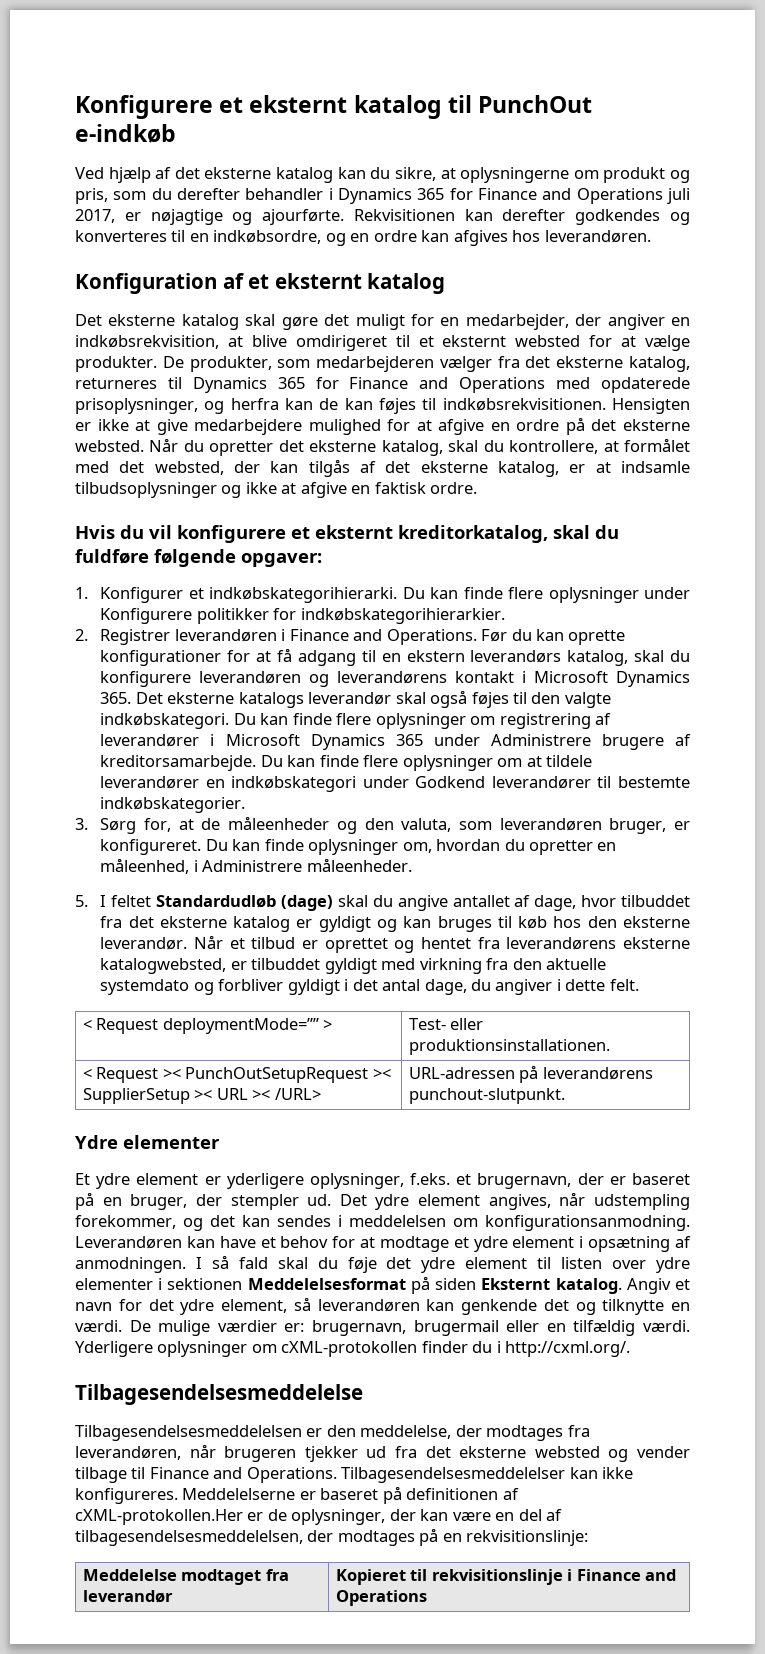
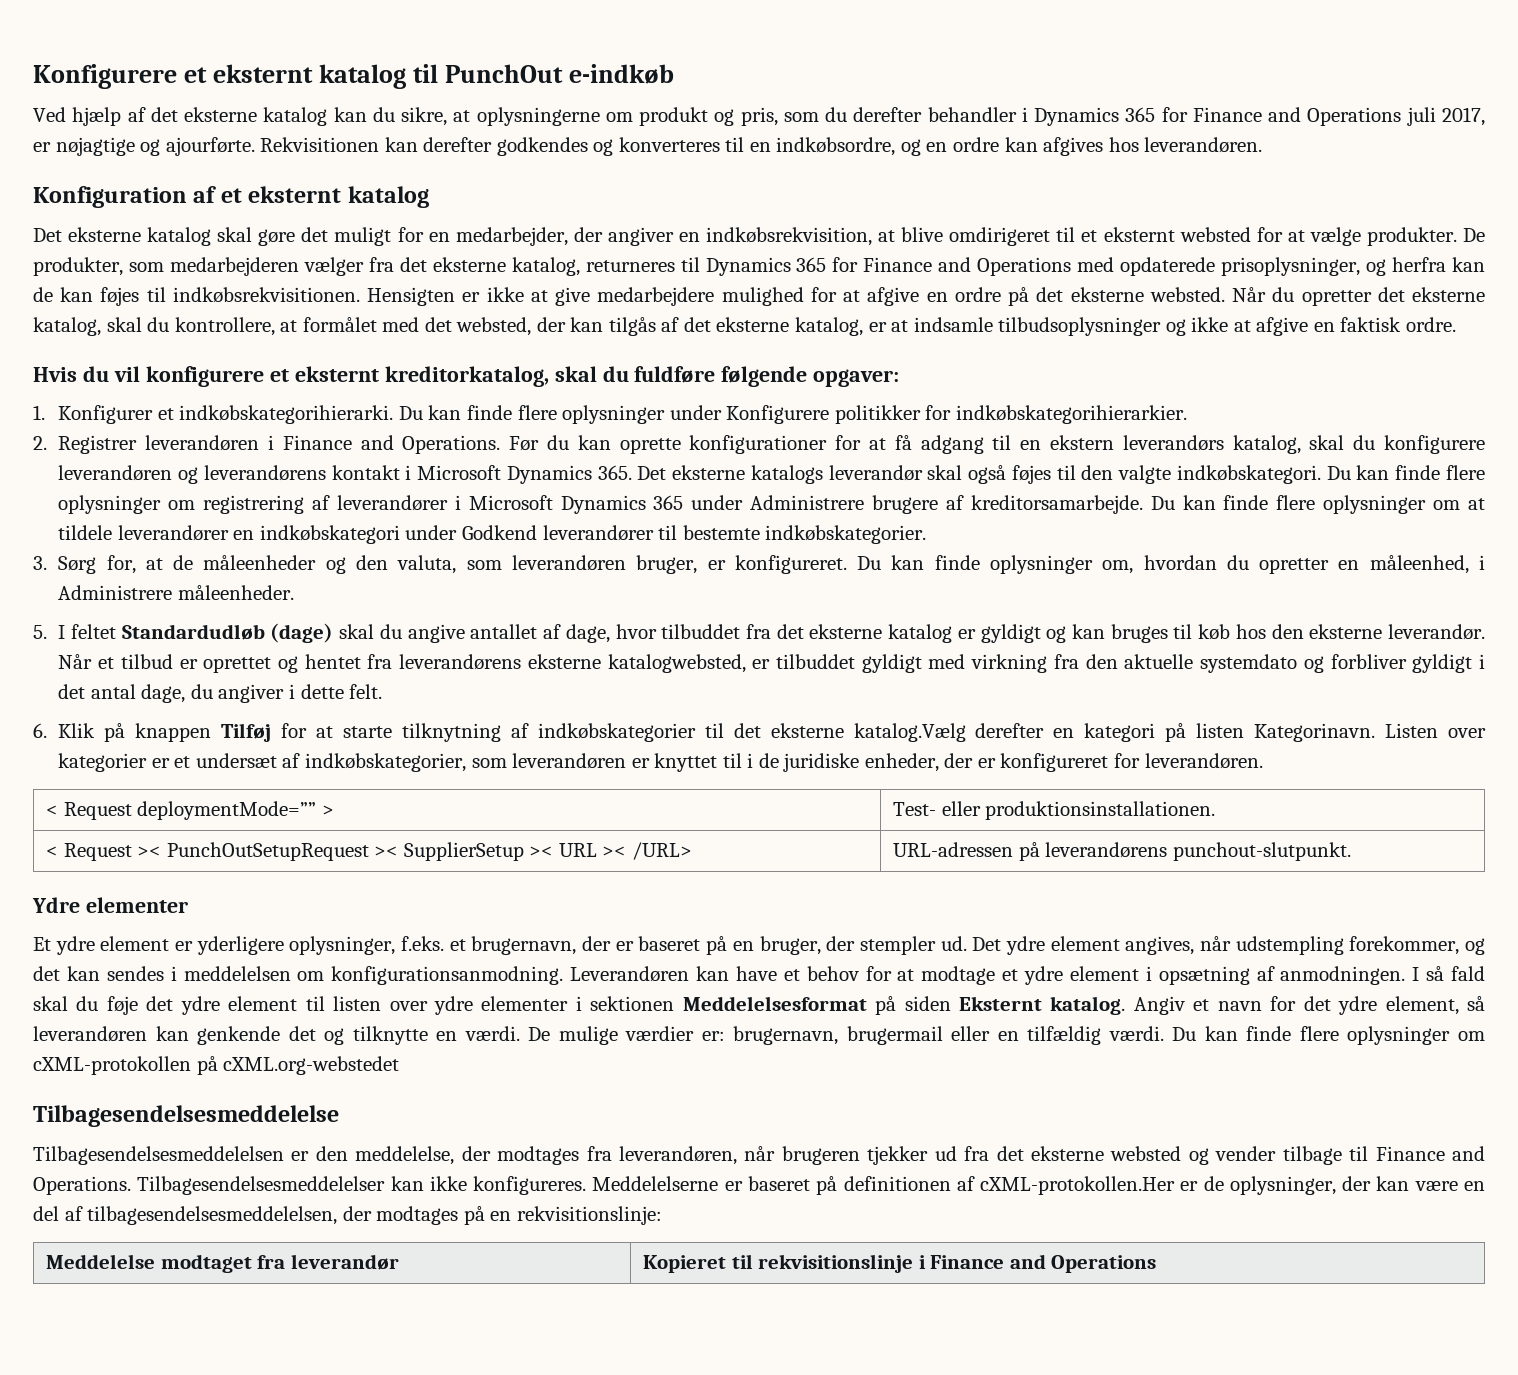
+ 6. Klik på knappen Tilføj for at starte tilknytning af indkøbskategorier til det eksterne katalog.Vælg derefter en kategori på listen Kategorinavn. Listen over kategorier er et undersæt af indkøbskategorier, som leverandøren er knyttet til i de juridiske enheder, der er konfigureret for leverandøren.
- Yderligere oplysninger om cXML-protokollen finder du i http://cxml.org/.
+ Du kan finde flere oplysninger om cXML-protokollen på cXML.org-webstedet

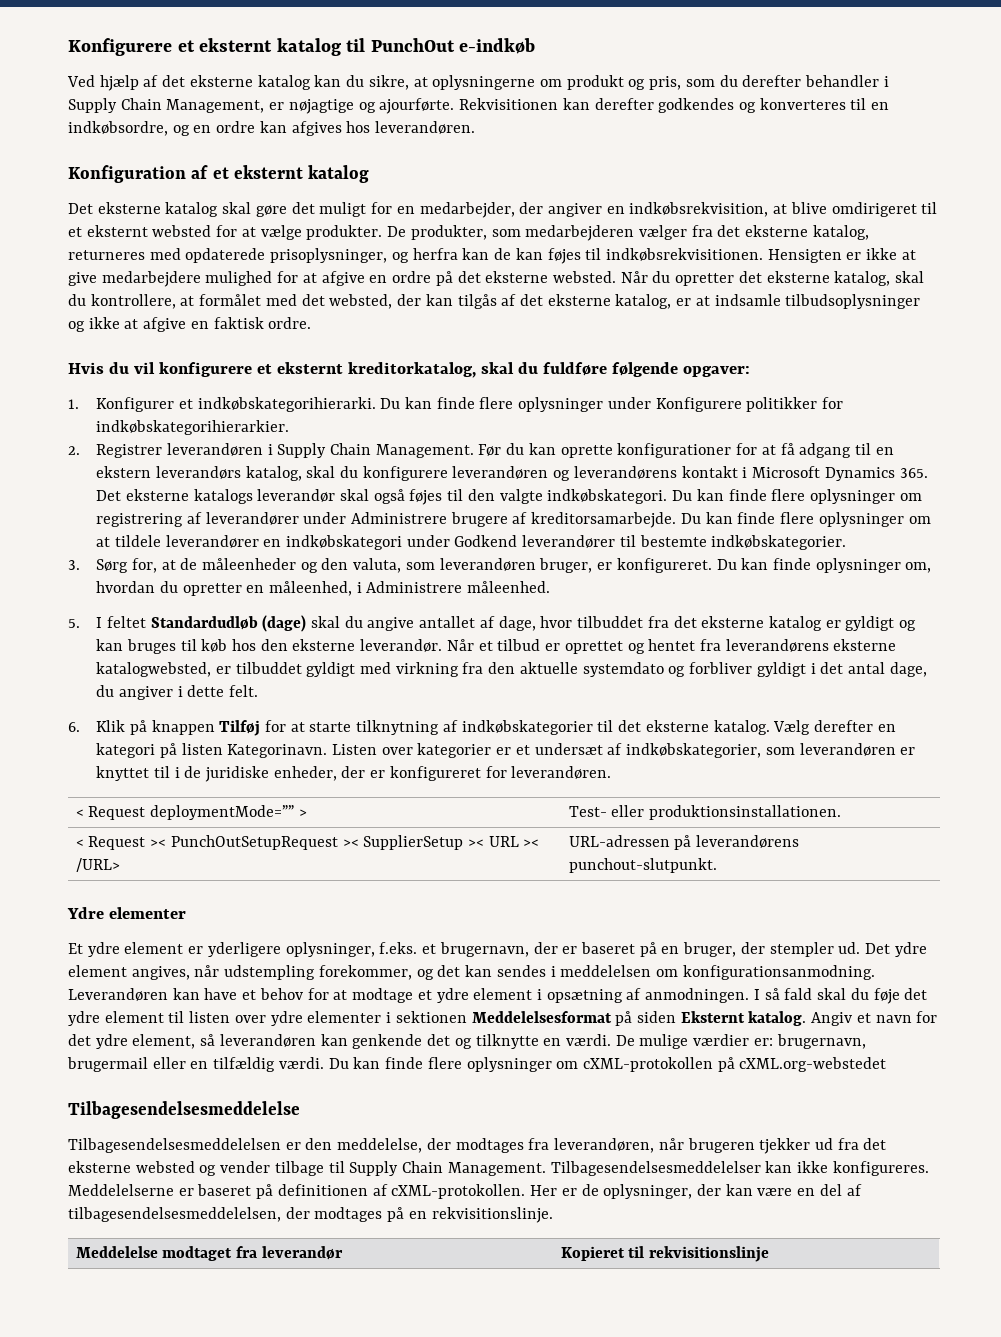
- Ved hjælp af det eksterne katalog kan du sikre, at oplysningerne om produkt og pris, som du derefter behandler i Dynamics 365 for Finance and Operations juli 2017, er nøjagtige og ajourførte.
+ Ved hjælp af det eksterne katalog kan du sikre, at oplysningerne om produkt og pris, som du derefter behandler i Supply Chain Management, er nøjagtige og ajourførte.
- De produkter, som medarbejderen vælger fra det eksterne katalog, returneres til Dynamics 365 for Finance and Operations med opdaterede prisoplysninger, og herfra kan de kan føjes til indkøbsrekvisitionen.
+ De produkter, som medarbejderen vælger fra det eksterne katalog, returneres med opdaterede prisoplysninger, og herfra kan de kan føjes til indkøbsrekvisitionen.
- 2. Registrer leverandøren i Finance and Operations.
+ 2. Registrer leverandøren i Supply Chain Management.
- Du kan finde flere oplysninger om registrering af leverandører i Microsoft Dynamics 365 under Administrere brugere af kreditorsamarbejde.
+ Du kan finde flere oplysninger om registrering af leverandører under Administrere brugere af kreditorsamarbejde.
- Du kan finde oplysninger om, hvordan du opretter en måleenhed, i Administrere måleenheder.
+ Du kan finde oplysninger om, hvordan du opretter en måleenhed, i Administrere måleenhed.
- 6. Klik på knappen Tilføj for at starte tilknytning af indkøbskategorier til det eksterne katalog.Vælg derefter en kategori på listen Kategorinavn.
+ 6. Klik på knappen Tilføj for at starte tilknytning af indkøbskategorier til det eksterne katalog. Vælg derefter en kategori på listen Kategorinavn.
- Tilbagesendelsesmeddelelsen er den meddelelse, der modtages fra leverandøren, når brugeren tjekker ud fra det eksterne websted og vender tilbage til Finance and Operations.
+ Tilbagesendelsesmeddelelsen er den meddelelse, der modtages fra leverandøren, når brugeren tjekker ud fra det eksterne websted og vender tilbage til Supply Chain Management.
- Meddelelserne er baseret på definitionen af cXML-protokollen.Her er de oplysninger, der kan være en del af tilbagesendelsesmeddelelsen, der modtages på en rekvisitionslinje:
+ Meddelelserne er baseret på definitionen af cXML-protokollen. Her er de oplysninger, der kan være en del af tilbagesendelsesmeddelelsen, der modtages på en rekvisitionslinje.
- Meddelelse modtaget fra leverandør | Kopieret til rekvisitionslinje i Finance and Operations
+ Meddelelse modtaget fra leverandør | Kopieret til rekvisitionslinje

